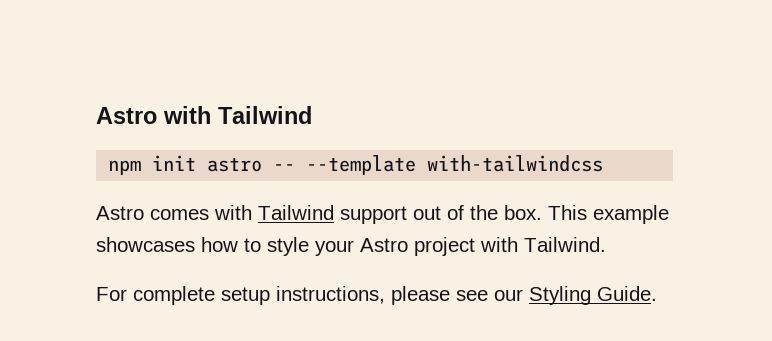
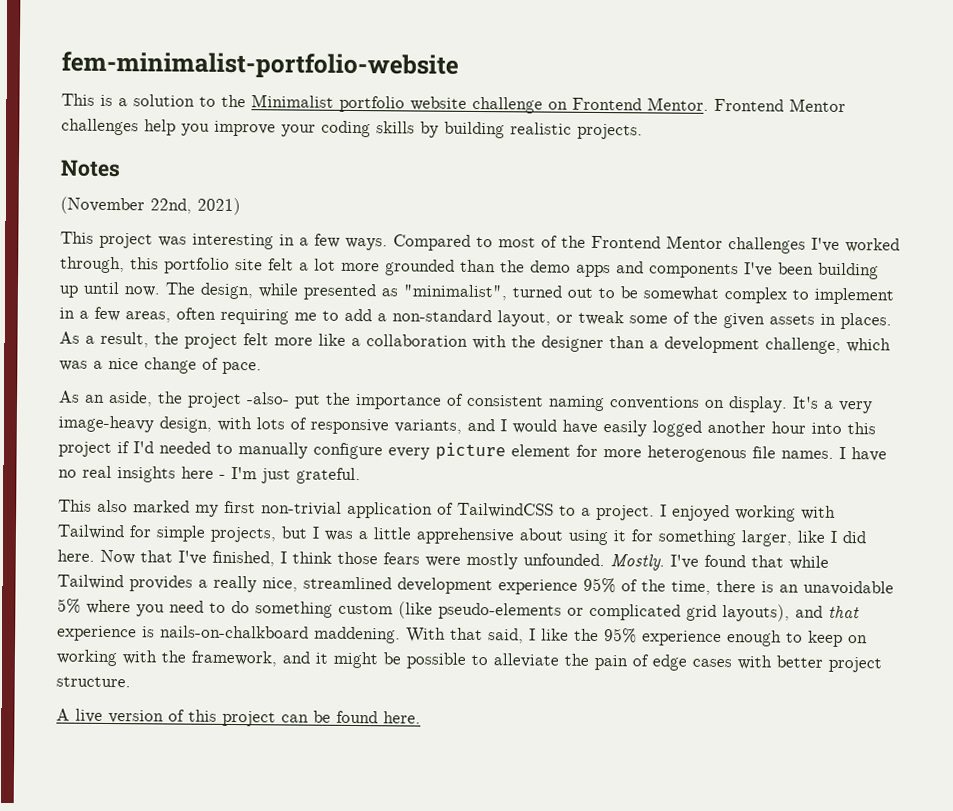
- Astro with Tailwind
- npm init astro -- --template with-tailwindcss
- Astro comes with Tailwind support out of the box. This example showcases how to style your Astro project with Tailwind.
- For complete setup instructions, please see our Styling Guide.
+ fem-minimalist-portfolio-website
+ This is a solution to the Minimalist portfolio website challenge on Frontend Mentor. Frontend Mentor challenges help you improve your coding skills by building realistic projects.
+ Notes
+ (November 22nd, 2021)
+ This project was interesting in a few ways. Compared to most of the Frontend Mentor challenges I've worked through, this portfolio site felt a lot more grounded than the demo apps and components I've been building up until now. The design, while presented as "minimalist", turned out to be somewhat complex to implement in a few areas, often requiring me to add a non-standard layout, or tweak some of the given assets in places. As a result, the project felt more like a collaboration with the designer than a development challenge, which was a nice change of pace.
+ As an aside, the project -also- put the importance of consistent naming conventions on display. It's a very image-heavy design, with lots of responsive variants, and I would have easily logged another hour into this project if I'd needed to manually configure every picture element for more heterogenous file names. I have no real insights here - I'm just grateful.
+ This also marked my first non-trivial application of TailwindCSS to a project. I enjoyed working with Tailwind for simple projects, but I was a little apprehensive about using it for something larger, like I did here. Now that I've finished, I think those fears were mostly unfounded. Mostly. I've found that while Tailwind provides a really nice, streamlined development experience 95% of the time, there is an unavoidable 5% where you need to do something custom (like pseudo-elements or complicated grid layouts), and that experience is nails-on-chalkboard maddening. With that said, I like the 95% experience enough to keep on working with the framework, and it might be possible to alleviate the pain of edge cases with better project structure.
+ A live version of this project can be found here.

